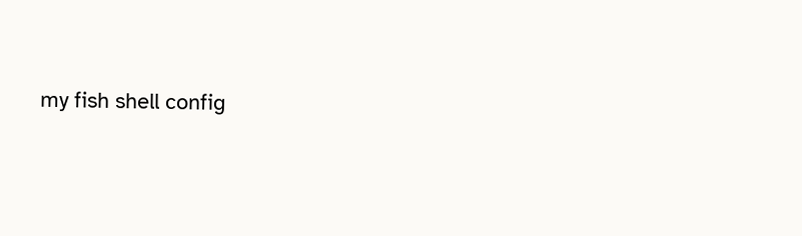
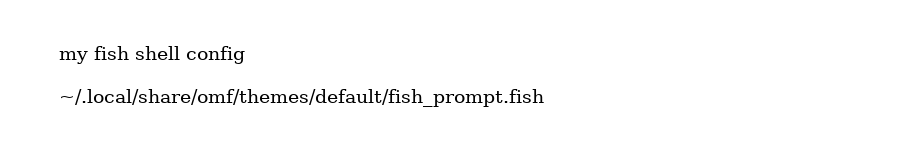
+ ~/.local/share/omf/themes/default/fish_prompt.fish

